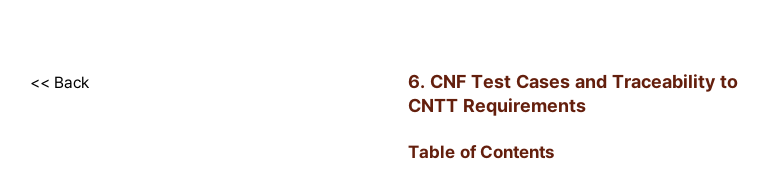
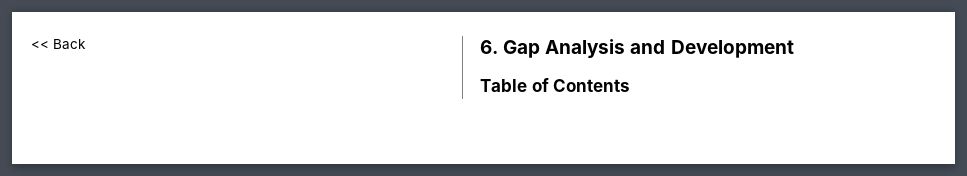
- 6. CNF Test Cases and Traceability to CNTT Requirements
+ 6. Gap Analysis and Development

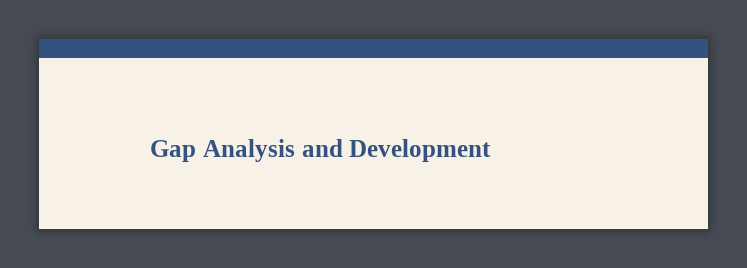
- << Back
- 6. Gap Analysis and Development
+ Gap Analysis and Development
- Table of Contents

